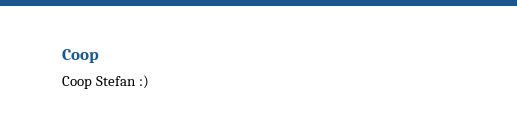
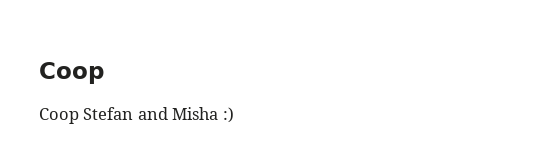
- Coop Stefan :)
+ Coop Stefan and Misha :)

